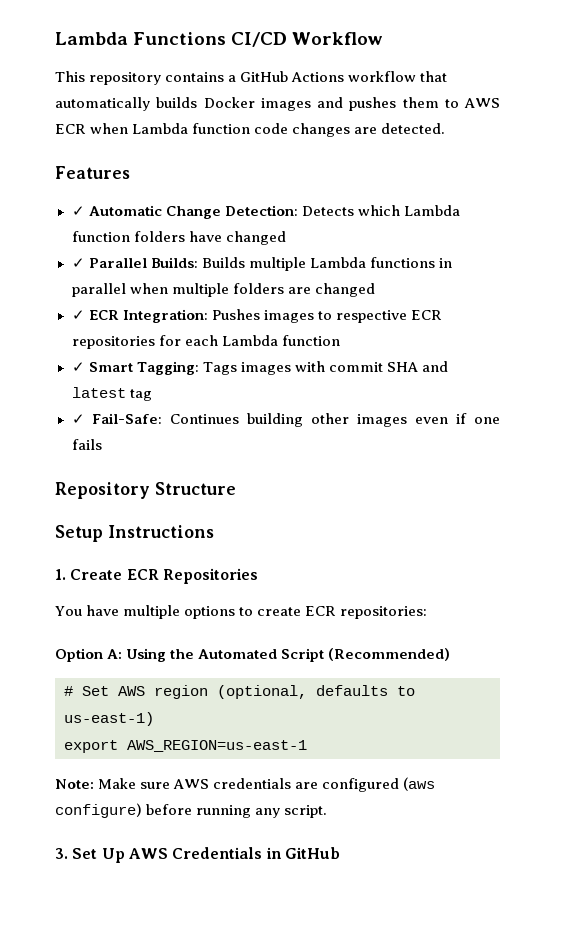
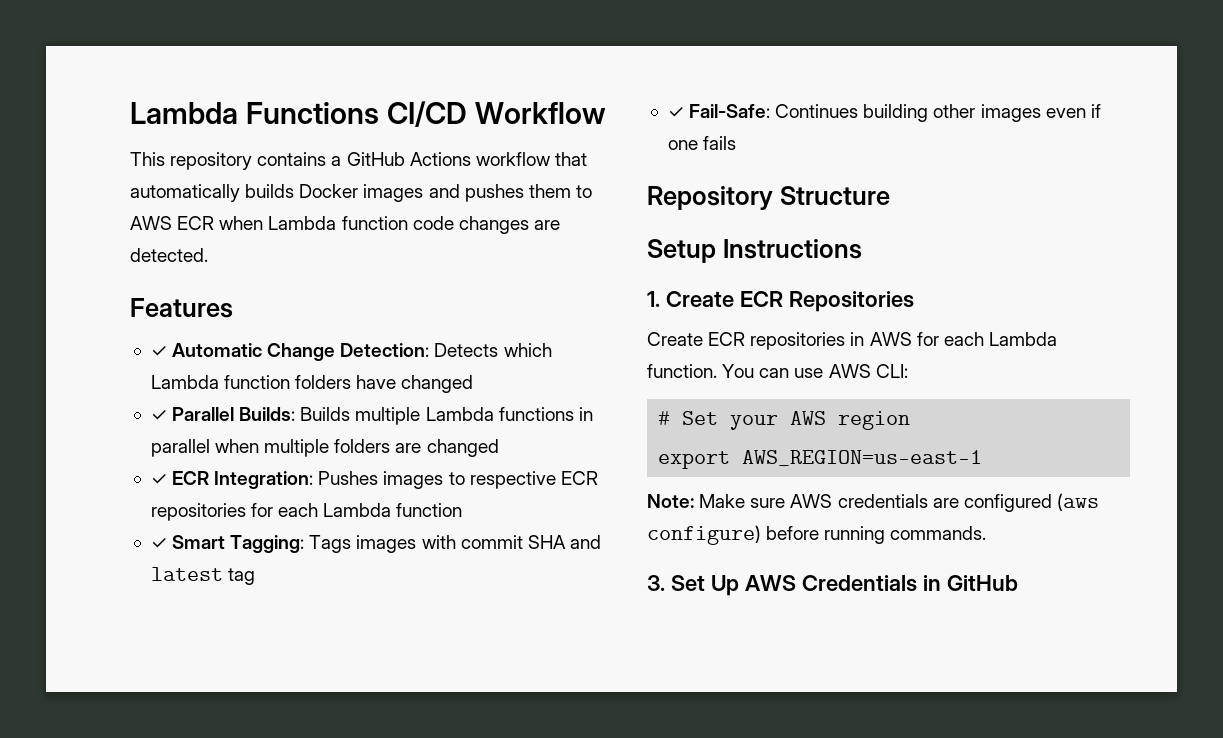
- You have multiple options to create ECR repositories:
- Option A: Using the Automated Script (Recommended)
+ Create ECR repositories in AWS for each Lambda function. You can use AWS CLI:
- # Set AWS region (optional, defaults to us-east-1)
+ # Set your AWS region
- Note: Make sure AWS credentials are configured (aws configure) before running any script.
+ Note: Make sure AWS credentials are configured (aws configure) before running commands.

